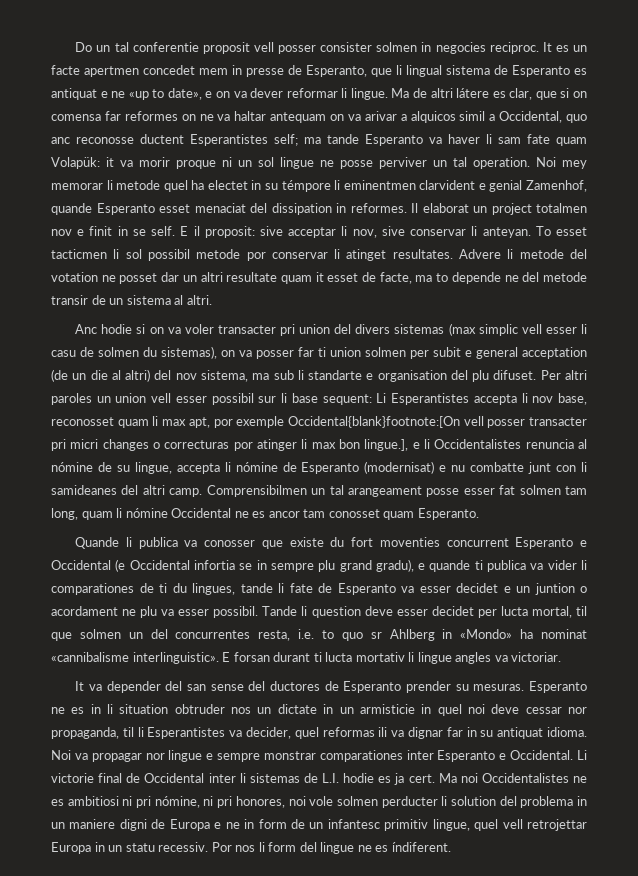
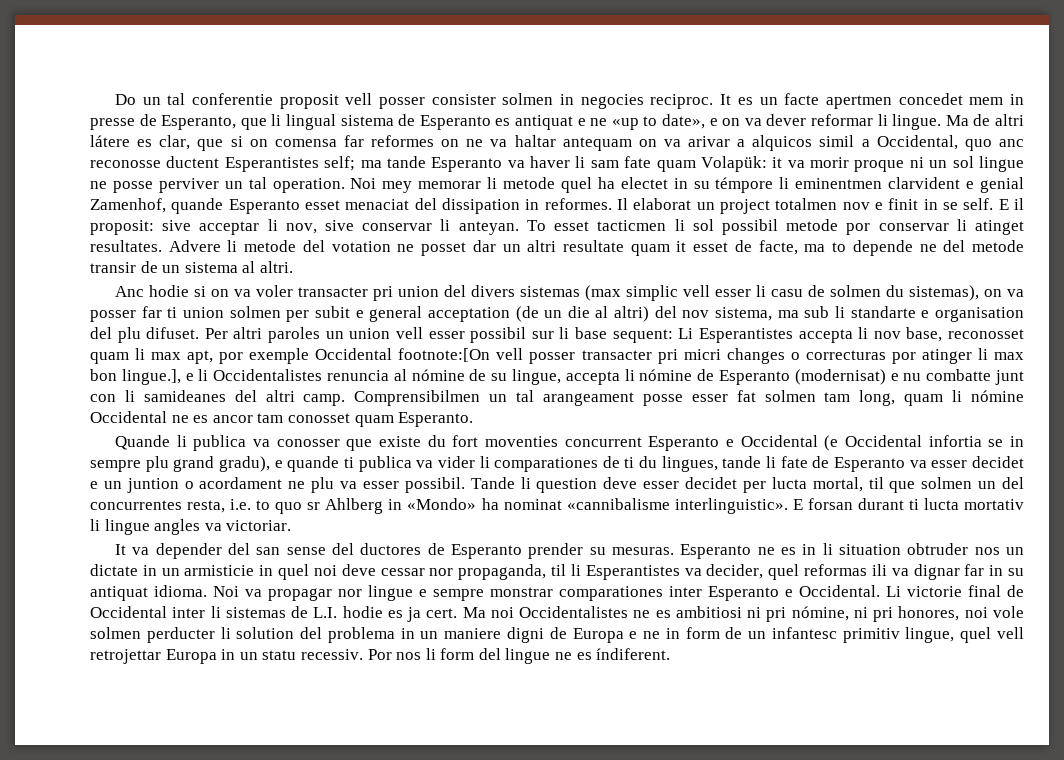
- Li Esperantistes accepta li nov base, reconosset quam li max apt, por exemple Occidental{blank}footnote:[On vell posser transacter pri micri changes o correcturas por atinger li max bon lingue.], e li Occidentalistes renuncia al nómine de su lingue, accepta li nómine de Esperanto (modernisat) e nu combatte junt con li samideanes del altri camp.
+ Li Esperantistes accepta li nov base, reconosset quam li max apt, por exemple Occidental footnote:[On vell posser transacter pri micri changes o correcturas por atinger li max bon lingue.], e li Occidentalistes renuncia al nómine de su lingue, accepta li nómine de Esperanto (modernisat) e nu combatte junt con li samideanes del altri camp.

